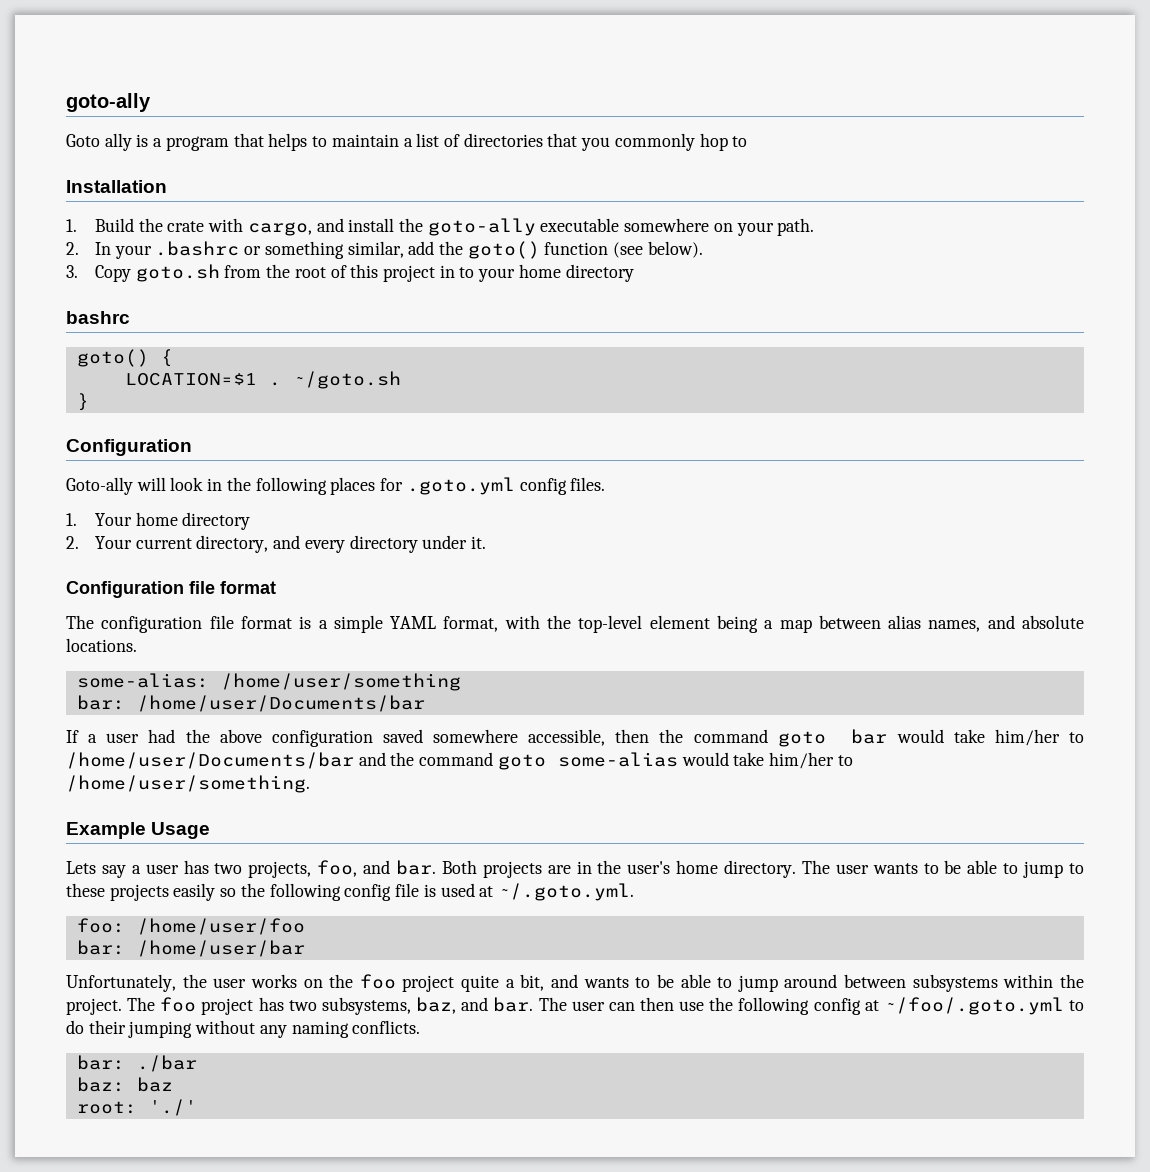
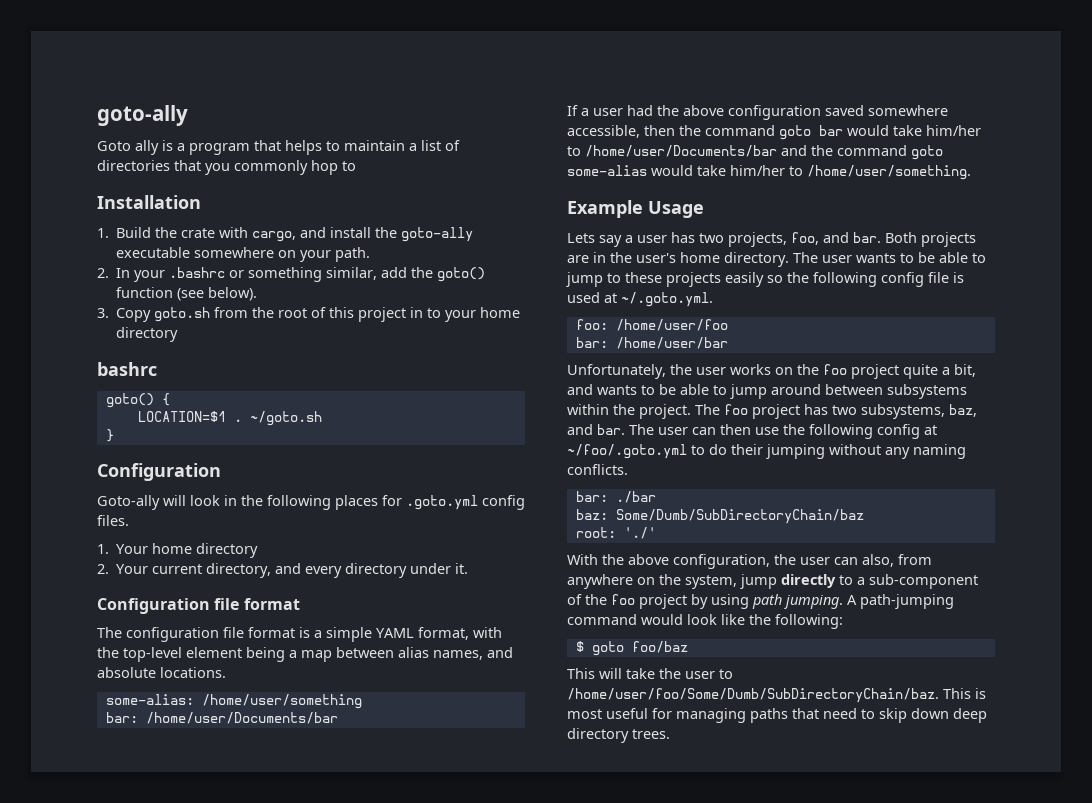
- baz: baz
+ baz: Some/Dumb/SubDirectoryChain/baz
+ With the above configuration, the user can also, from anywhere on the system, jump directly to a sub-component of the foo project by using path jumping. A path-jumping command would look like the following:
+ $ goto foo/baz
+ This will take the user to /home/user/foo/Some/Dumb/SubDirectoryChain/baz. This is most useful for managing paths that need to skip down deep directory trees.

